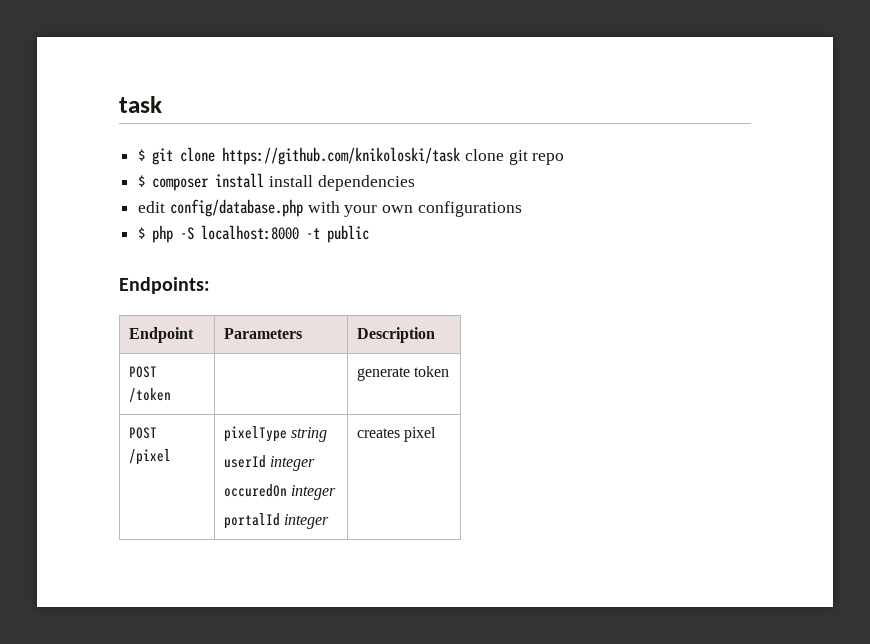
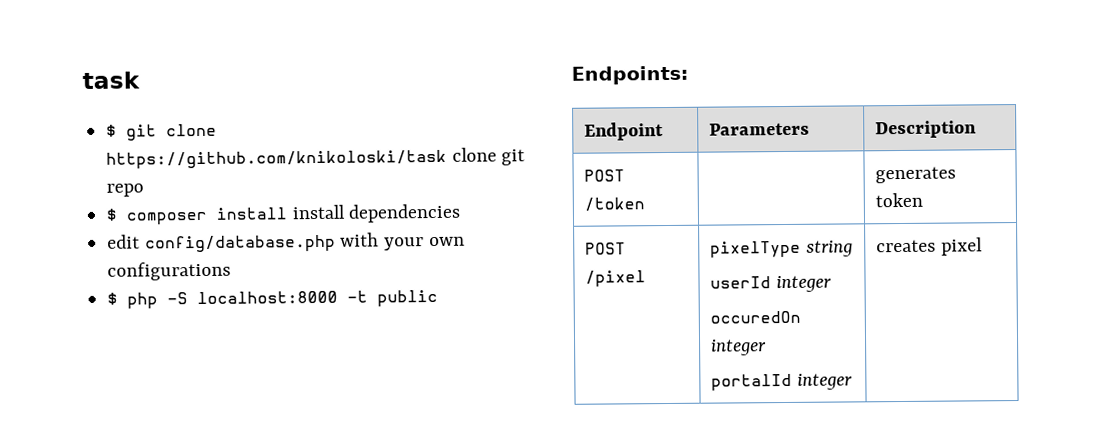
- POST /token | | generate token
+ POST /token | | generates token

